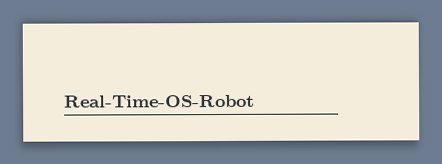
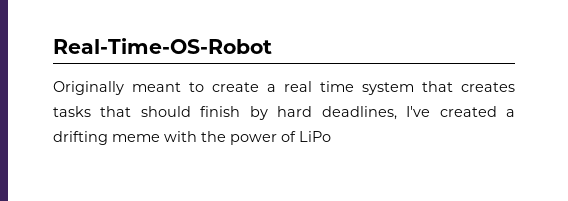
+ Originally meant to create a real time system that creates tasks that should finish by hard deadlines, I've created a drifting meme with the power of LiPo

